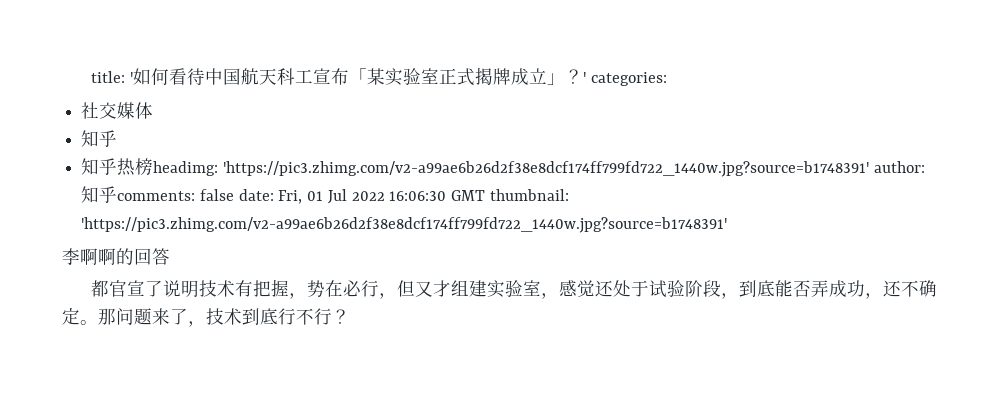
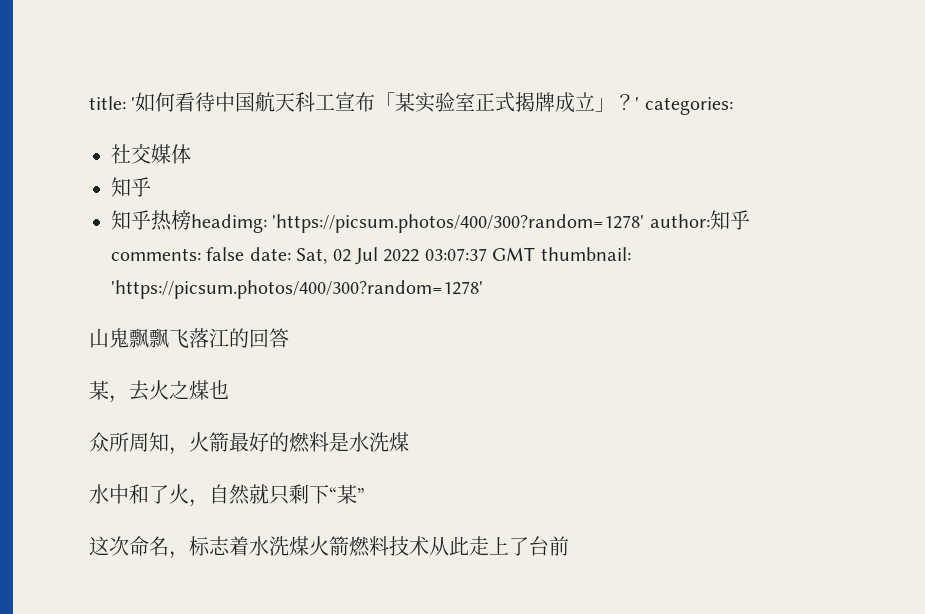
- 知乎热榜headimg: 'https://pic3.zhimg.com/v2-a99ae6b26d2f38e8dcf174ff799fd722_1440w.jpg?source=b1748391' author:知乎comments: false date: Fri, 01 Jul 2022 16:06:30 GMT thumbnail: 'https://pic3.zhimg.com/v2-a99ae6b26d2f38e8dcf174ff799fd722_1440w.jpg?source=b1748391'
- 李啊啊的回答
- 都官宣了说明技术有把握，势在必行，但又才组建实验室，感觉还处于试验阶段，到底能否弄成功，还不确定。那问题来了，技术到底行不行？
+ 知乎热榜headimg: 'https://picsum.photos/400/300?random=1278' author:知乎comments: false date: Sat, 02 Jul 2022 03:07:37 GMT thumbnail: 'https://picsum.photos/400/300?random=1278'
+ 山鬼飘飘飞落江的回答
+ 某，去火之煤也
+ 众所周知，火箭最好的燃料是水洗煤
+ 水中和了火，自然就只剩下“某”
+ 这次命名，标志着水洗煤火箭燃料技术从此走上了台前

